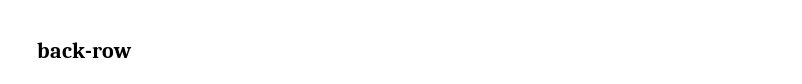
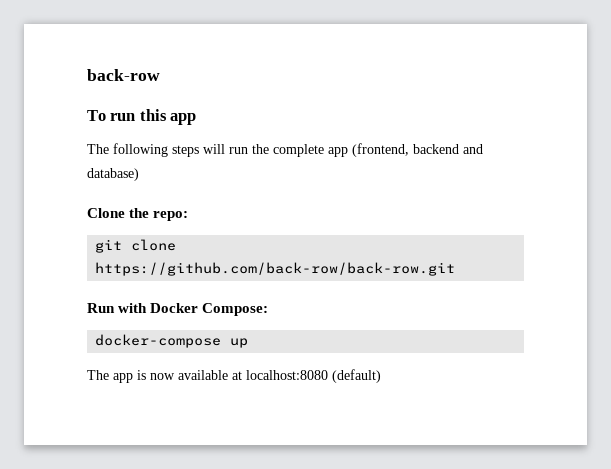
+ To run this app
+ The following steps will run the complete app (frontend, backend and database)
+ Clone the repo:
+ git clone https://github.com/back-row/back-row.git
+ Run with Docker Compose:
+ docker-compose up
+ The app is now available at localhost:8080 (default)

